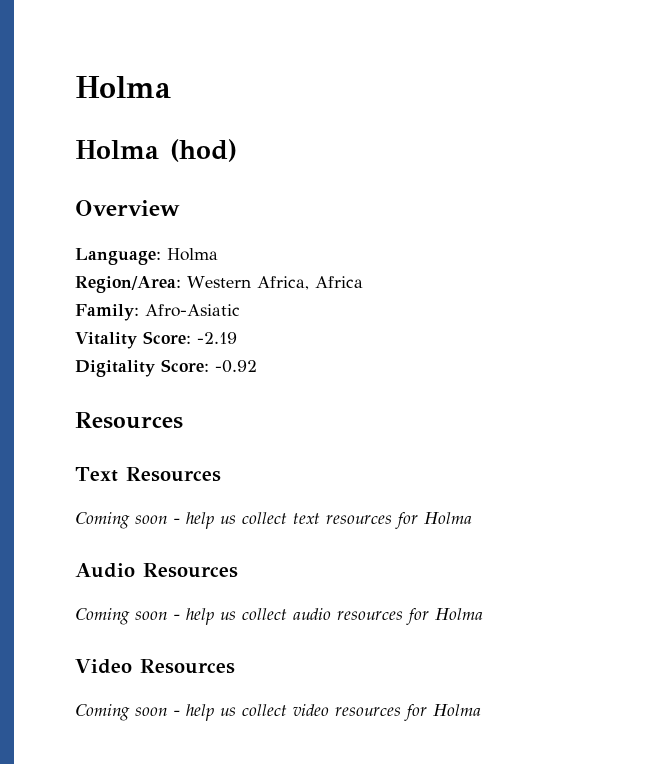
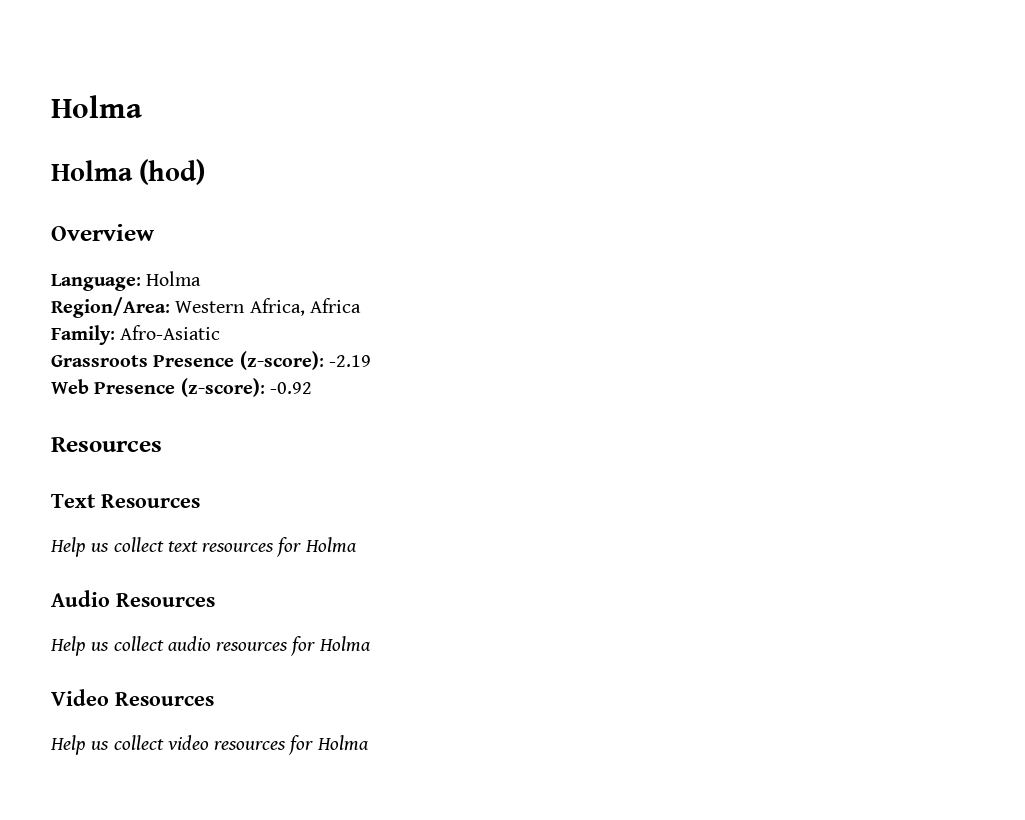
- Vitality Score: -2.19
- Digitality Score: -0.92
+ Grassroots Presence (z-score): -2.19
+ Web Presence (z-score): -0.92
- Coming soon - help us collect text resources for Holma
+ Help us collect text resources for Holma
- Coming soon - help us collect audio resources for Holma
+ Help us collect audio resources for Holma
- Coming soon - help us collect video resources for Holma
+ Help us collect video resources for Holma

